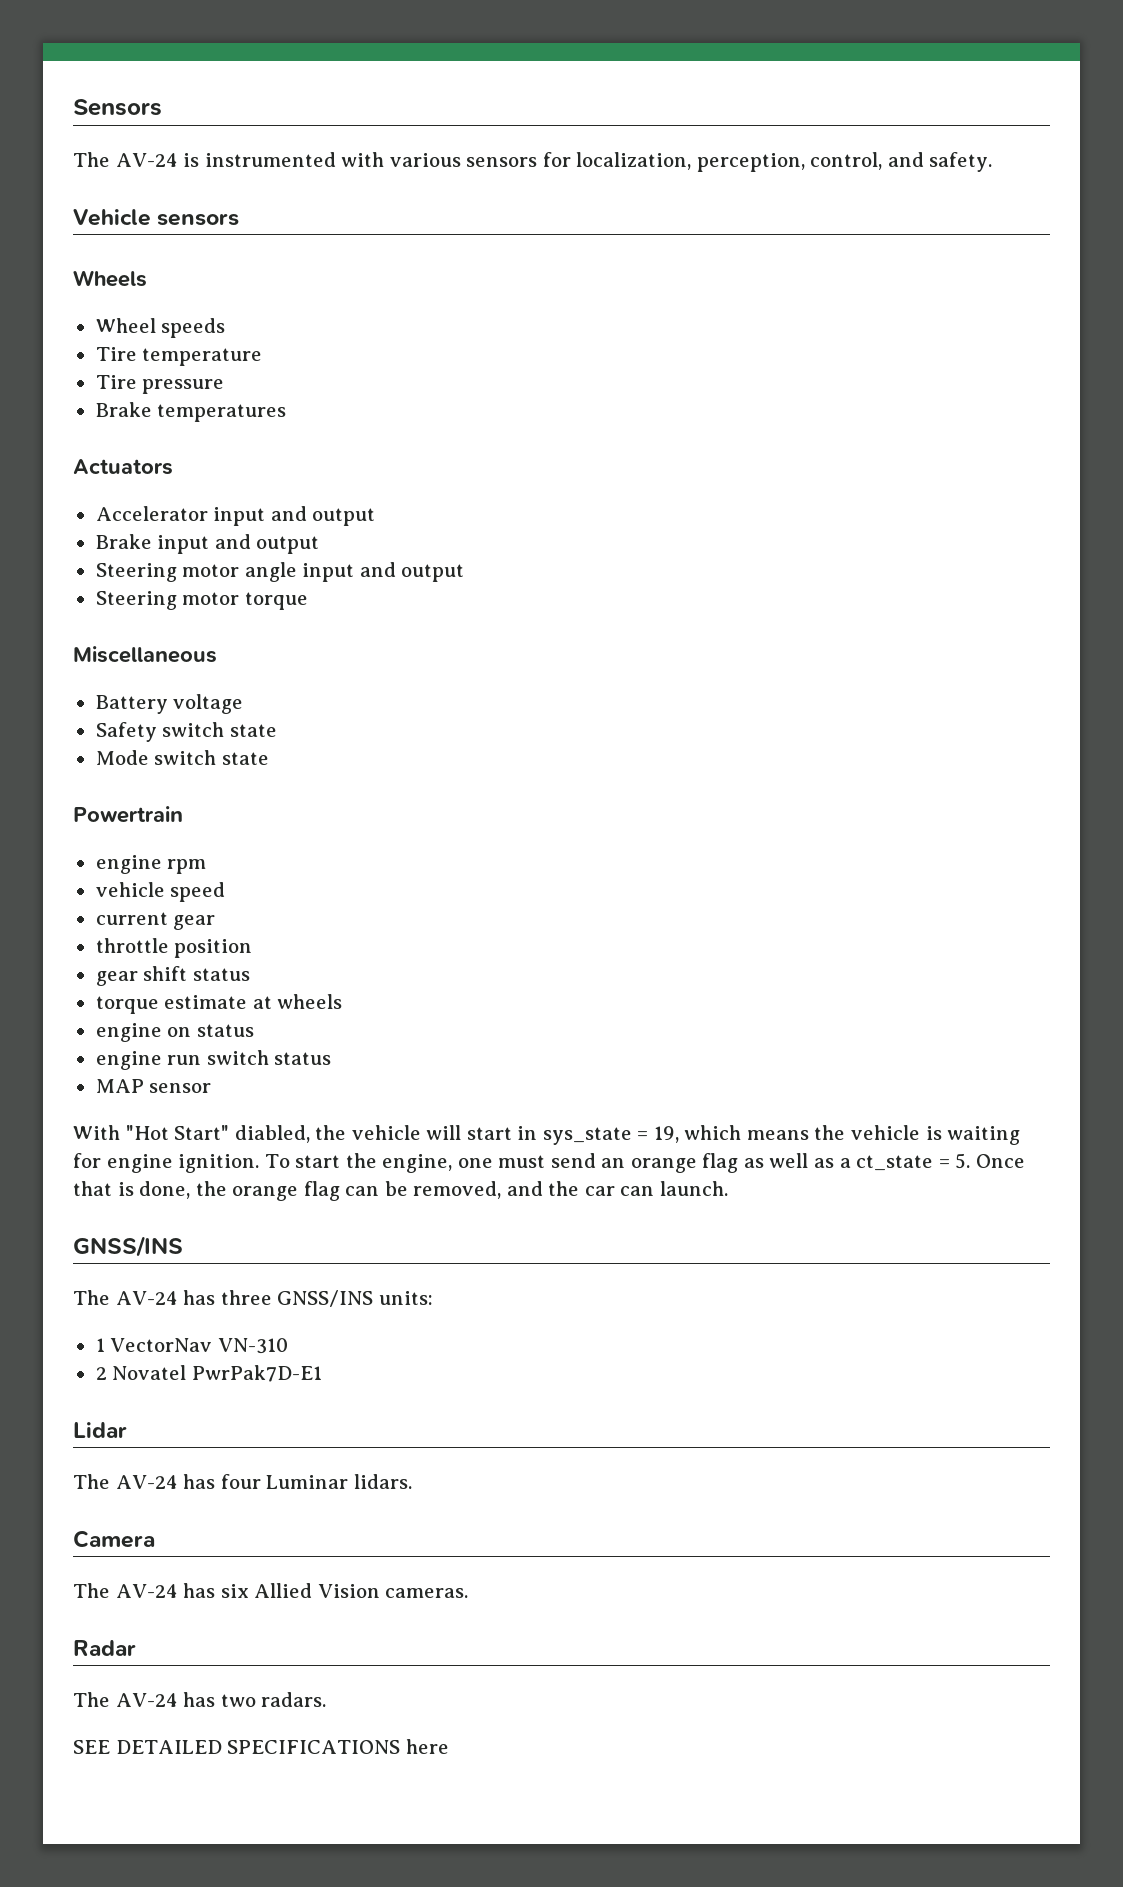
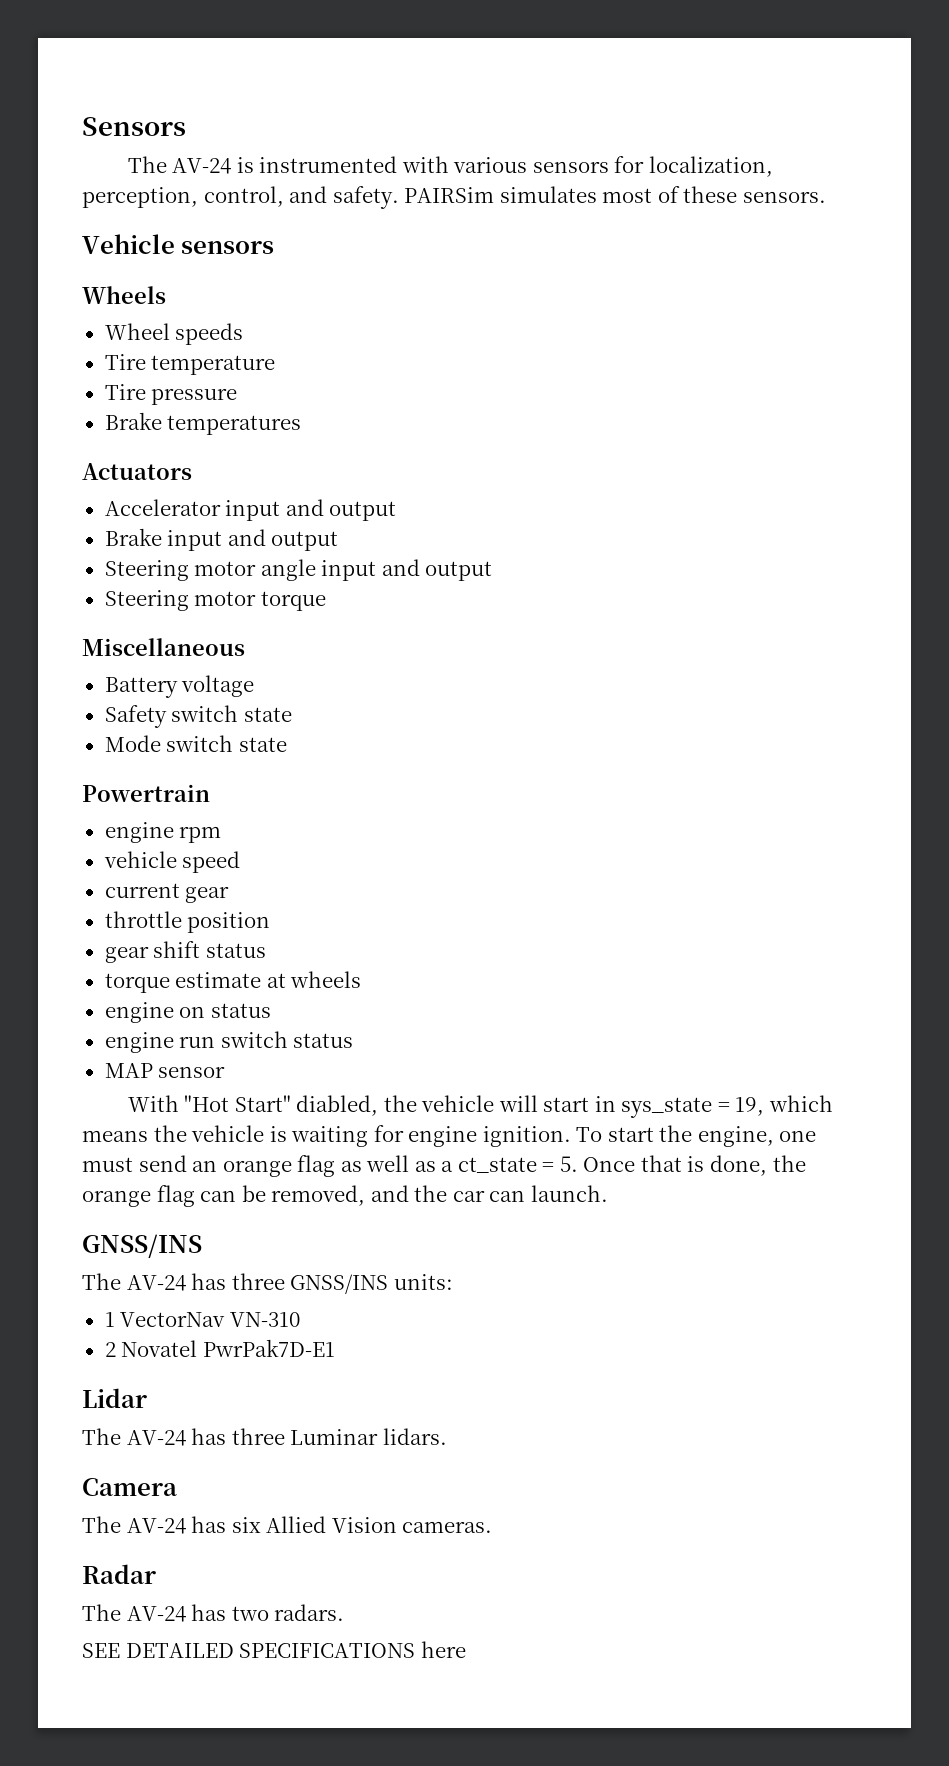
+ PAIRSim simulates most of these sensors.
- The AV-24 has four Luminar lidars.
+ The AV-24 has three Luminar lidars.

